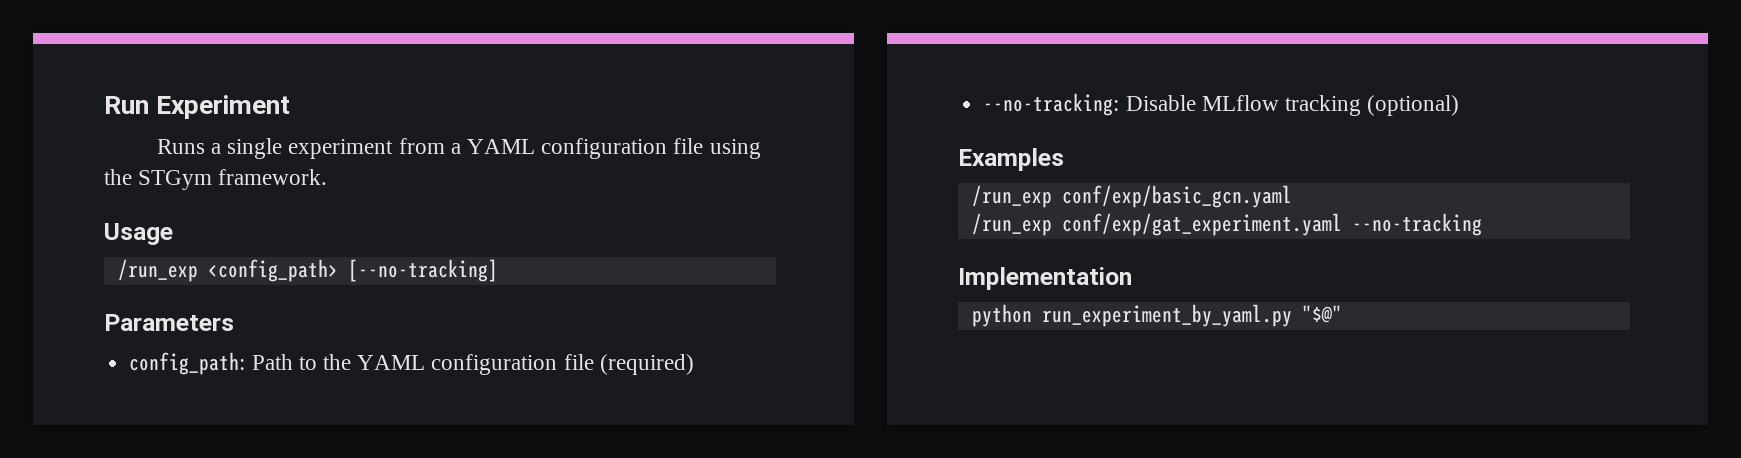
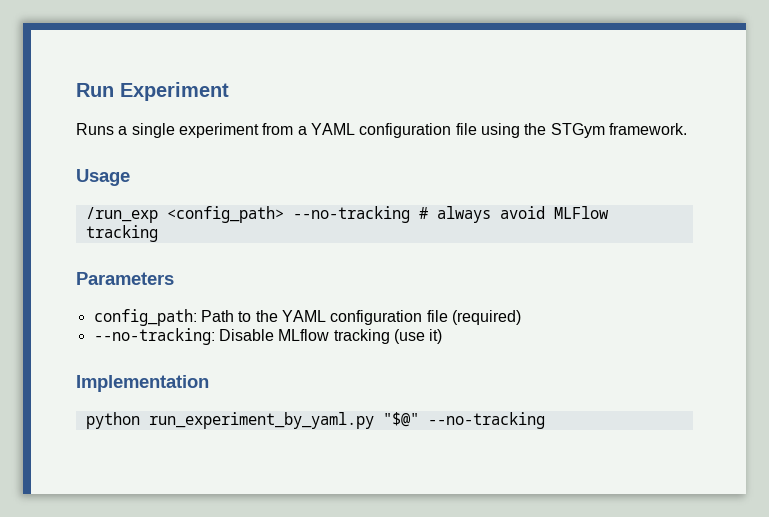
- /run_exp <config_path> [--no-tracking]
+ /run_exp <config_path> --no-tracking # always avoid MLFlow tracking
- --no-tracking: Disable MLflow tracking (optional)
- Examples
- /run_exp conf/exp/basic_gcn.yaml
- /run_exp conf/exp/gat_experiment.yaml --no-tracking
+ --no-tracking: Disable MLflow tracking (use it)
- python run_experiment_by_yaml.py "$@"
+ python run_experiment_by_yaml.py "$@" --no-tracking

